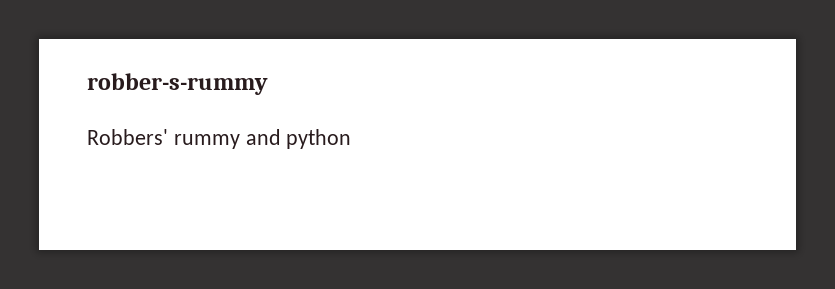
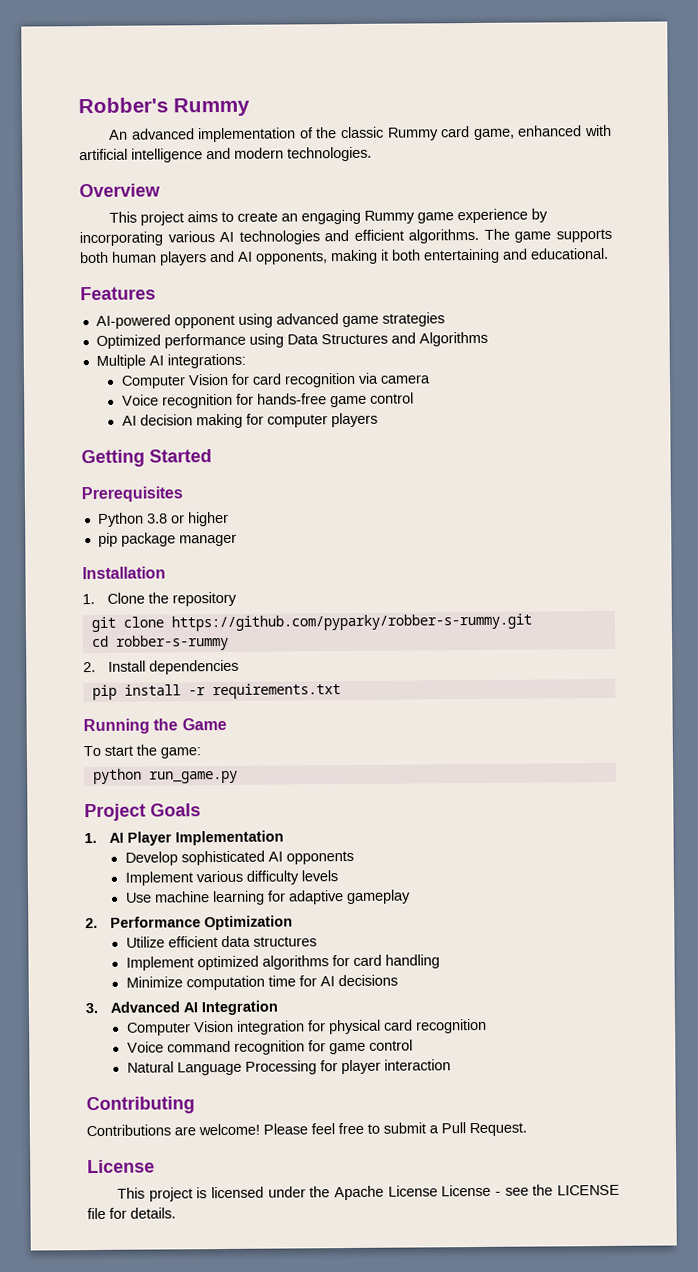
- robber-s-rummy
- Robbers' rummy and python
+ Robber's Rummy
+ An advanced implementation of the classic Rummy card game, enhanced with artificial intelligence and modern technologies.
+ Overview
+ This project aims to create an engaging Rummy game experience by incorporating various AI technologies and efficient algorithms. The game supports both human players and AI opponents, making it both entertaining and educational.
+ Features
+ AI-powered opponent using advanced game strategies
+ Optimized performance using Data Structures and Algorithms
+ Multiple AI integrations:
+ Computer Vision for card recognition via camera
+ Voice recognition for hands-free game control
+ AI decision making for computer players
+ Getting Started
+ Prerequisites
+ Python 3.8 or higher
+ pip package manager
+ Installation
+ 1. Clone the repository
+ git clone https://github.com/pyparky/robber-s-rummy.git
+ cd robber-s-rummy
+ 2. Install dependencies
+ pip install -r requirements.txt
+ Running the Game
+ To start the game:
+ python run_game.py
+ Project Goals
+ 1. AI Player Implementation
+ Develop sophisticated AI opponents
+ Implement various difficulty levels
+ Use machine learning for adaptive gameplay
+ 2. Performance Optimization
+ Utilize efficient data structures
+ Implement optimized algorithms for card handling
+ Minimize computation time for AI decisions
+ 3. Advanced AI Integration
+ Computer Vision integration for physical card recognition
+ Voice command recognition for game control
+ Natural Language Processing for player interaction
+ Contributing
+ Contributions are welcome! Please feel free to submit a Pull Request.
+ License
+ This project is licensed under the Apache License License - see the LICENSE file for details.

